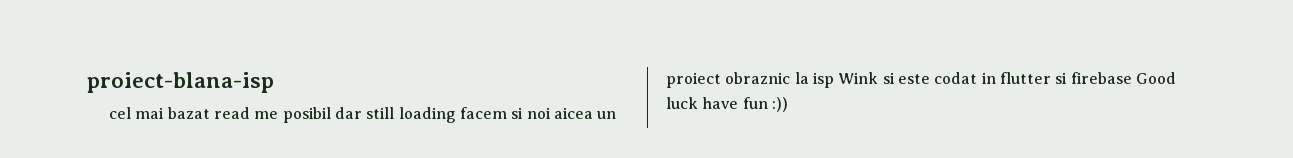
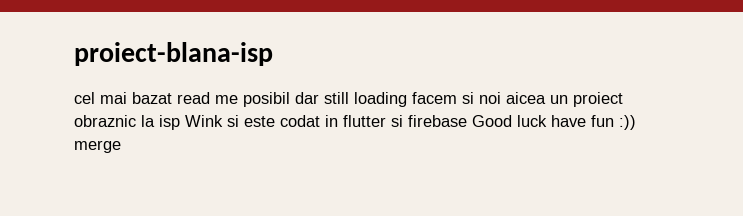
- cel mai bazat read me posibil dar still loading facem si noi aicea un proiect obraznic la isp Wink si este codat in flutter si firebase Good luck have fun :))
+ cel mai bazat read me posibil dar still loading facem si noi aicea un proiect obraznic la isp Wink si este codat in flutter si firebase Good luck have fun :)) merge

